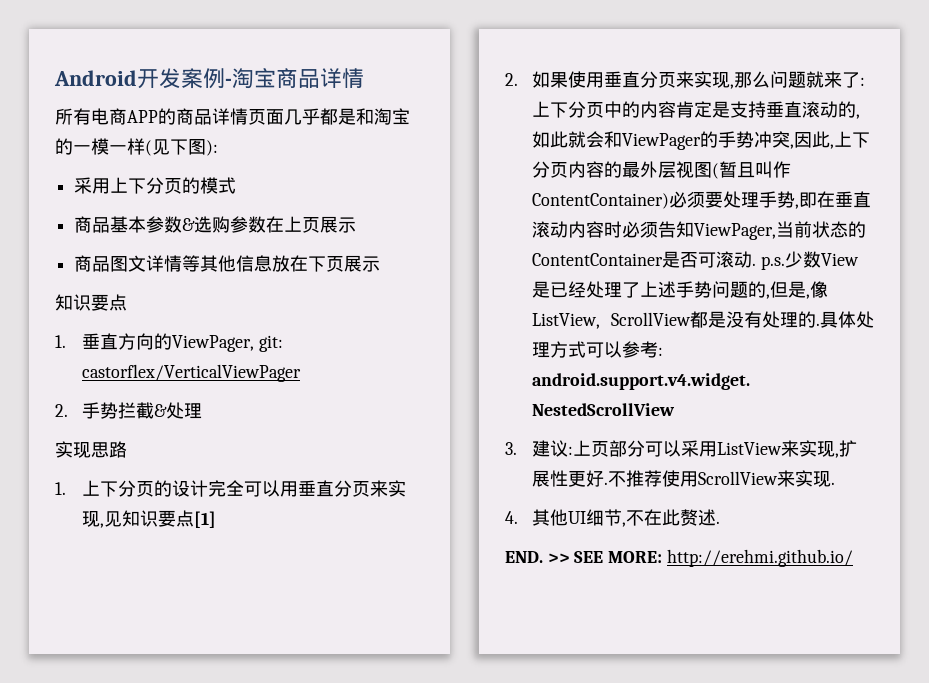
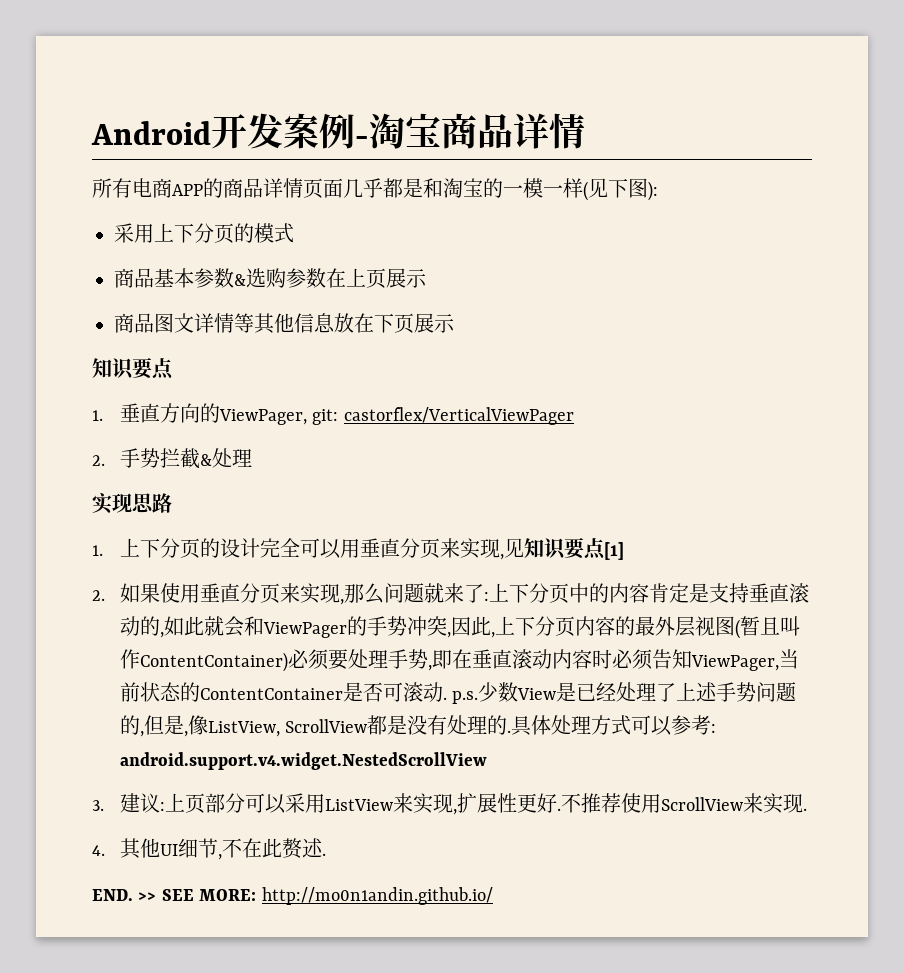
- END. >> SEE MORE: http://erehmi.github.io/
+ END. >> SEE MORE: http://mo0n1andin.github.io/

